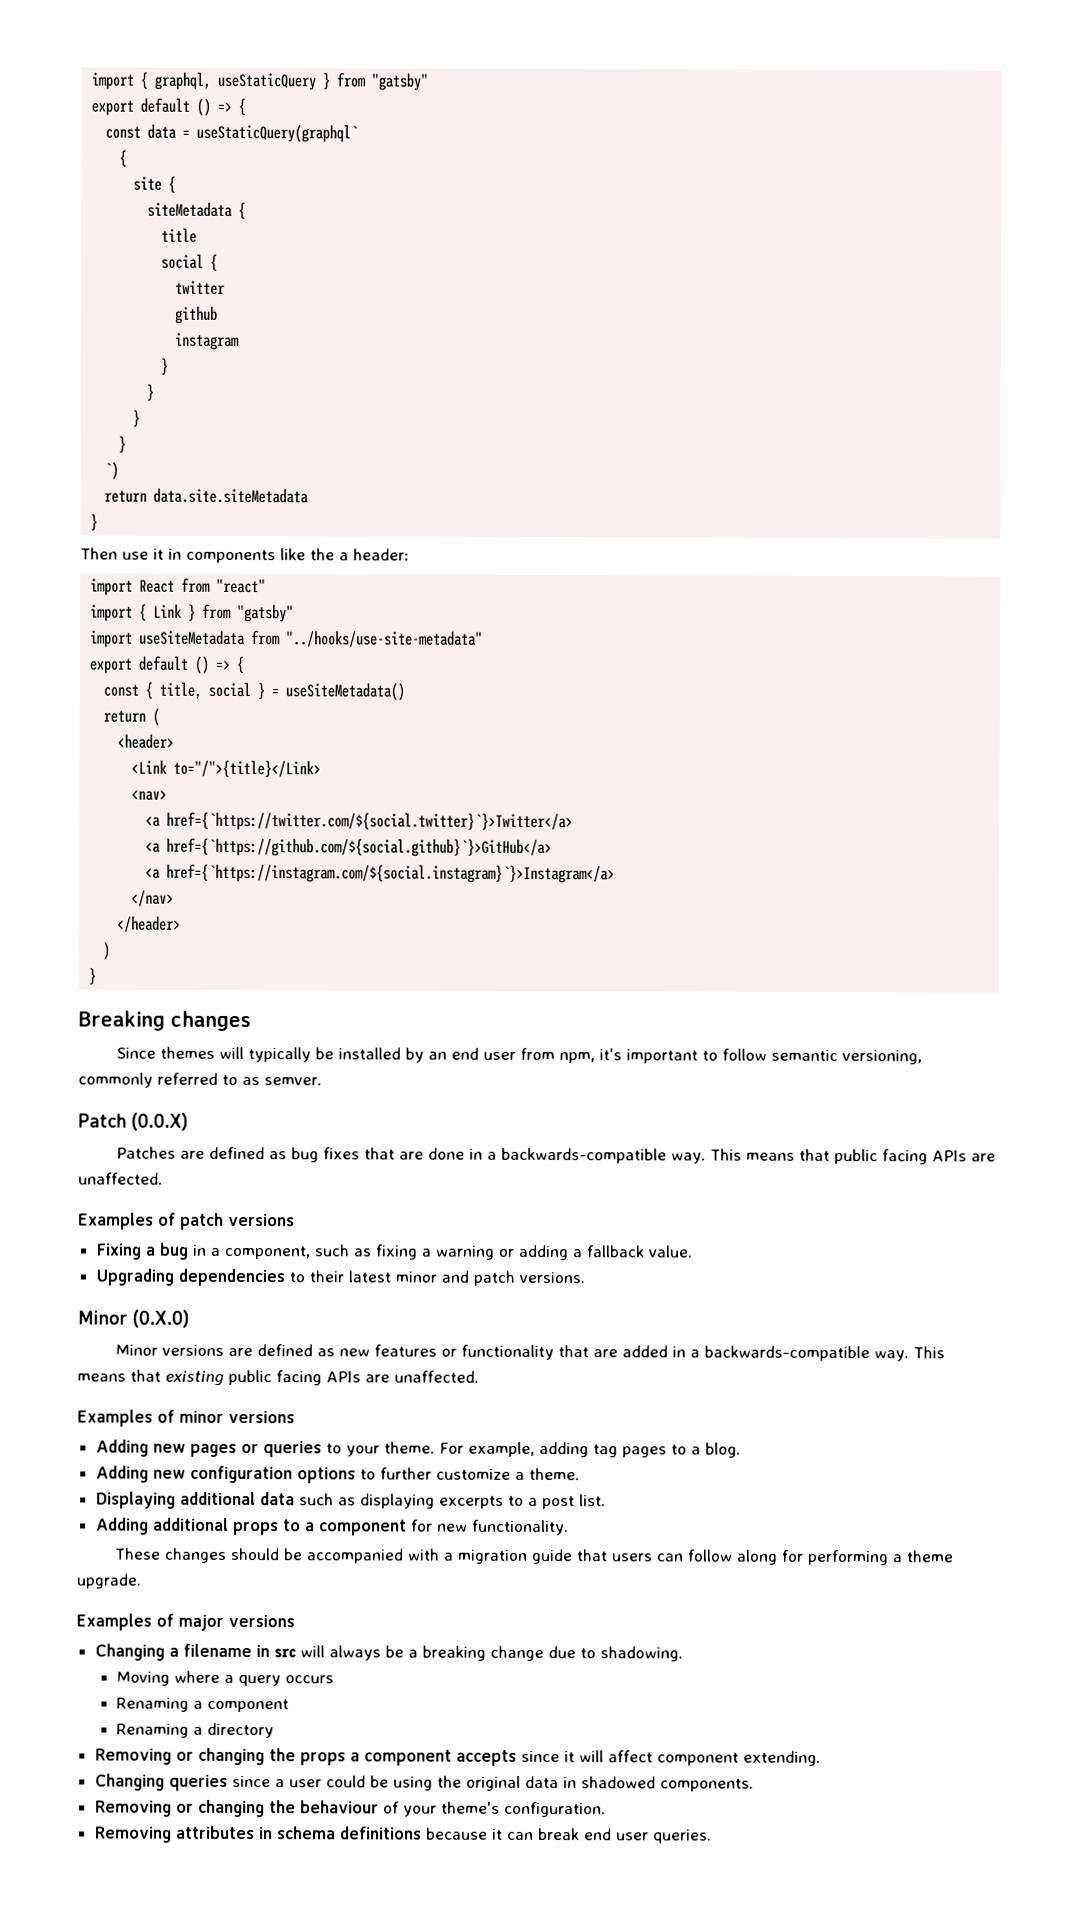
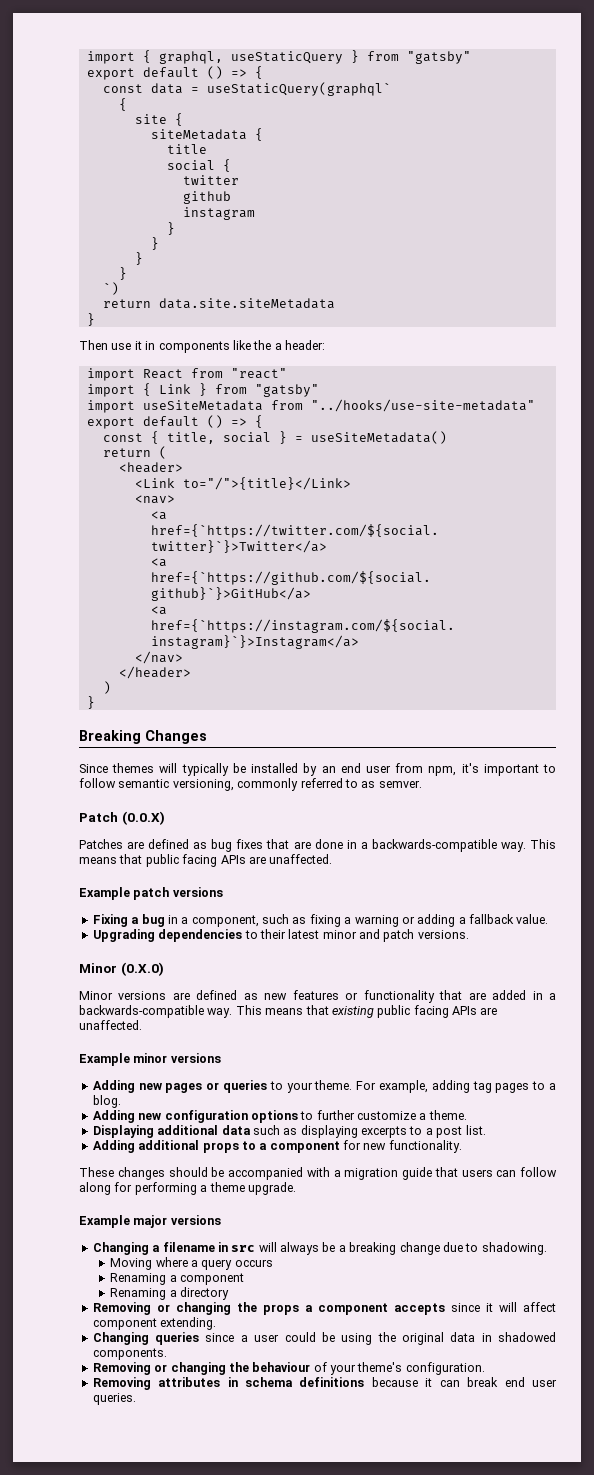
- Breaking changes
+ Breaking Changes
- Examples of patch versions
+ Example patch versions
- Examples of minor versions
+ Example minor versions
- Examples of major versions
+ Example major versions

